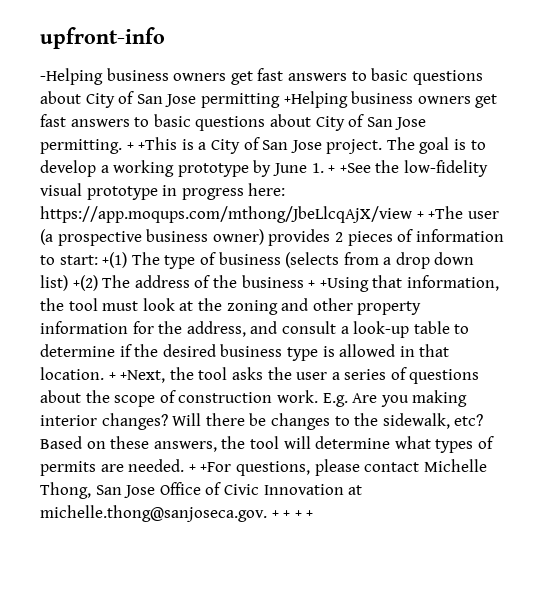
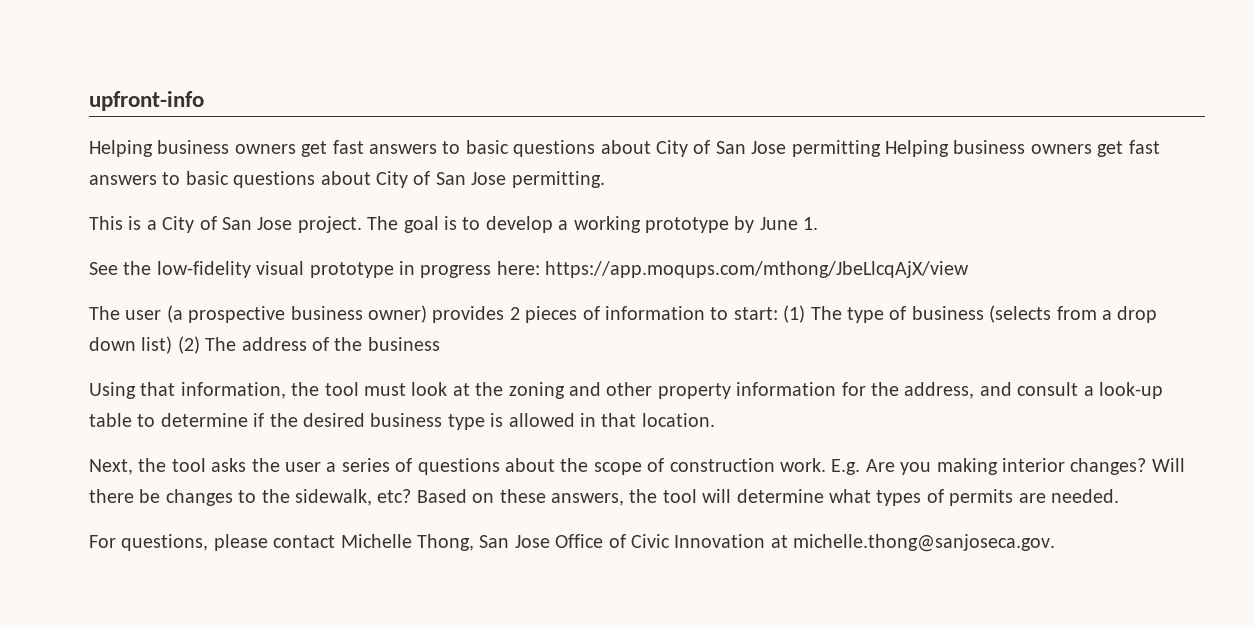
- -Helping business owners get fast answers to basic questions about City of San Jose permitting +Helping business owners get fast answers to basic questions about City of San Jose permitting. + +This is a City of San Jose project.
+ Helping business owners get fast answers to basic questions about City of San Jose permitting Helping business owners get fast answers to basic questions about City of San Jose permitting.
+ This is a City of San Jose project.
- The goal is to develop a working prototype by June 1. + +See the low-fidelity visual prototype in progress here:
+ The goal is to develop a working prototype by June 1.
+ See the low-fidelity visual prototype in progress here:
- https://app.moqups.com/mthong/JbeLlcqAjX/view + +The user (a prospective business owner) provides 2 pieces of information to start:
+ https://app.moqups.com/mthong/JbeLlcqAjX/view
+ The user (a prospective business owner) provides 2 pieces of information to start:
- +(1) The type of business (selects from a drop down list) +(2) The address of the business + +Using that information, the tool must look at the zoning and other property information for the address, and consult a look-up table to determine if the desired business type is allowed in that location. + +Next, the tool asks the user a series of questions about the scope of construction work.
+ (1) The type of business (selects from a drop down list) (2) The address of the business
+ Using that information, the tool must look at the zoning and other property information for the address, and consult a look-up table to determine if the desired business type is allowed in that location.
+ Next, the tool asks the user a series of questions about the scope of construction work.
- Based on these answers, the tool will determine what types of permits are needed. + +For questions, please contact Michelle Thong, San Jose Office of Civic Innovation at michelle.thong@sanjoseca.gov. + + + +
+ Based on these answers, the tool will determine what types of permits are needed.
+ For questions, please contact Michelle Thong, San Jose Office of Civic Innovation at michelle.thong@sanjoseca.gov.

